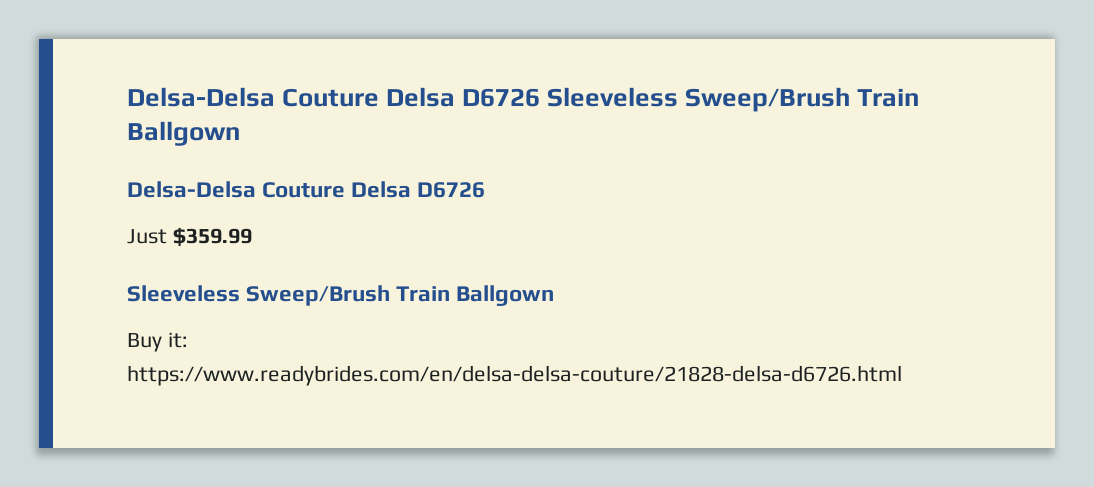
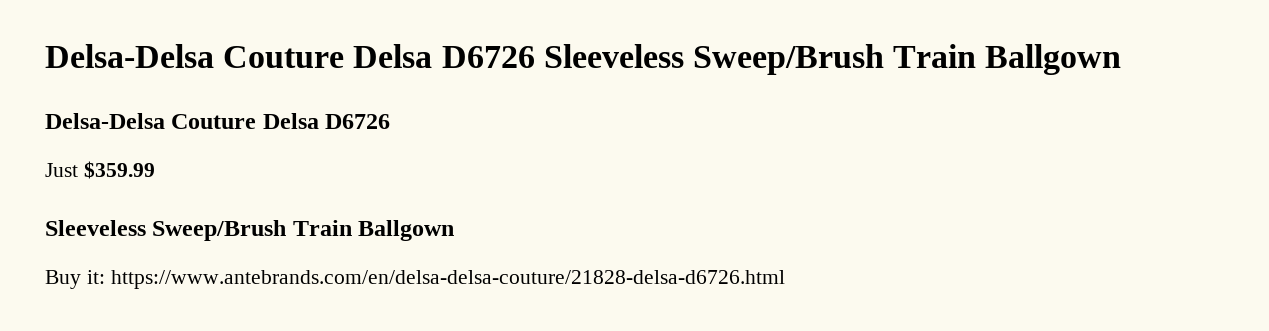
- Buy it: https://www.readybrides.com/en/delsa-delsa-couture/21828-delsa-d6726.html
+ Buy it: https://www.antebrands.com/en/delsa-delsa-couture/21828-delsa-d6726.html

